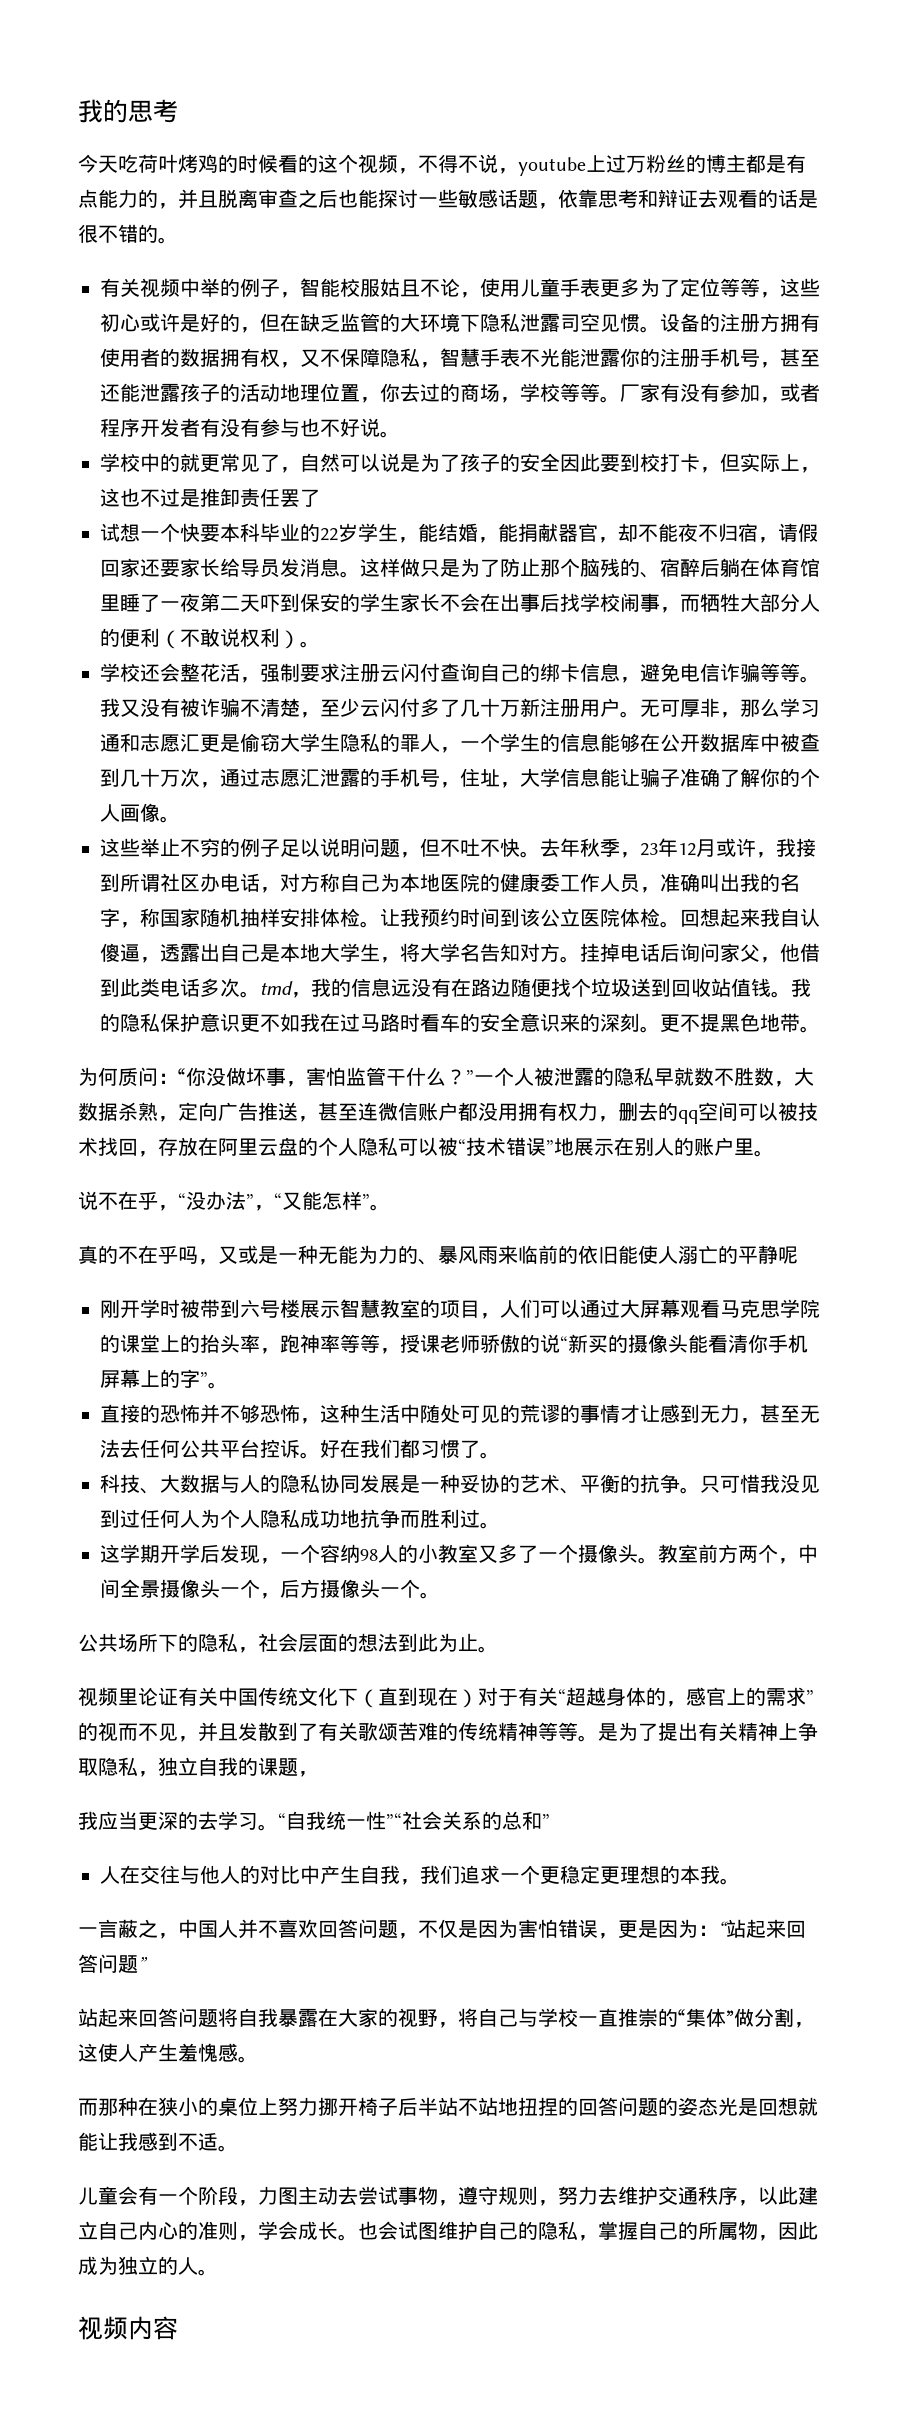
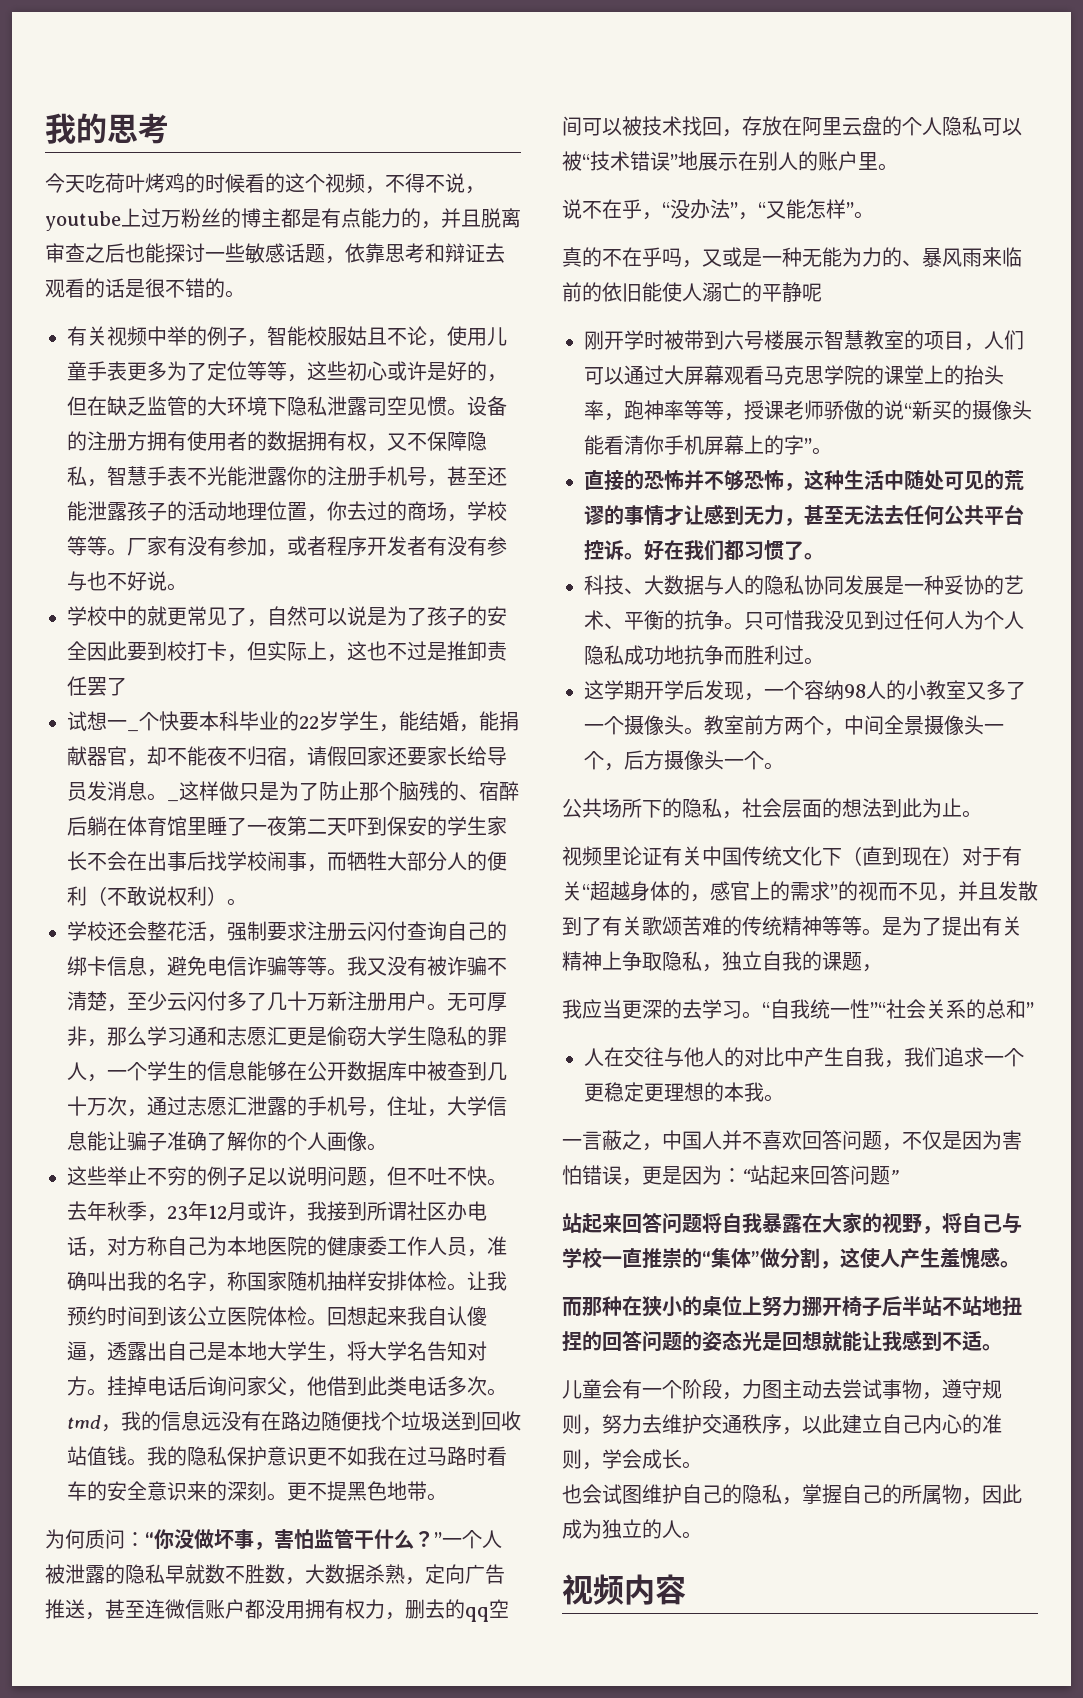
- 试想一个快要本科毕业的22岁学生，能结婚，能捐献器官，却不能夜不归宿，请假回家还要家长给导员发消息。
+ 试想一_个快要本科毕业的22岁学生，能结婚，能捐献器官，却不能夜不归宿，请假回家还要家长给导员发消息。
- 这样做只是为了防止那个脑残的、宿醉后躺在体育馆里睡了一夜第二天吓到保安的学生家长不会在出事后找学校闹事，而牺牲大部分人的便利（不敢说权利）。
+ _这样做只是为了防止那个脑残的、宿醉后躺在体育馆里睡了一夜第二天吓到保安的学生家长不会在出事后找学校闹事，而牺牲大部分人的便利（不敢说权利）。
- 儿童会有一个阶段，力图主动去尝试事物，遵守规则，努力去维护交通秩序，以此建立自己内心的准则，学会成长。也会试图维护自己的隐私，掌握自己的所属物，因此成为独立的人。
+ 儿童会有一个阶段，力图主动去尝试事物，遵守规则，努力去维护交通秩序，以此建立自己内心的准则，学会成长。
+ 也会试图维护自己的隐私，掌握自己的所属物，因此成为独立的人。

